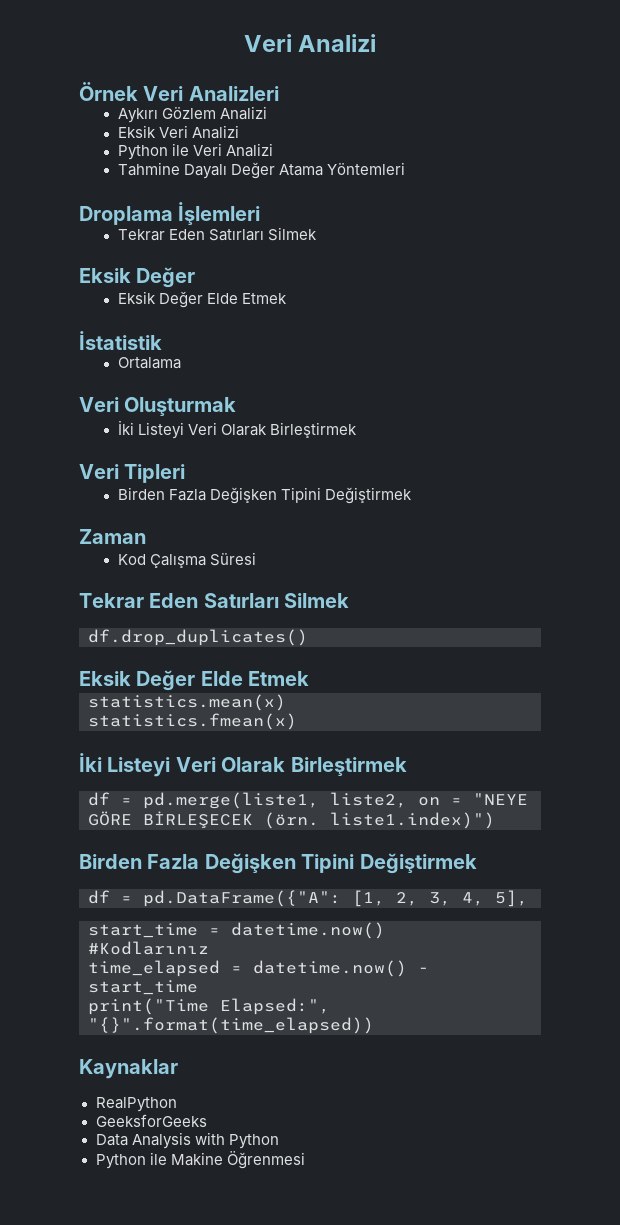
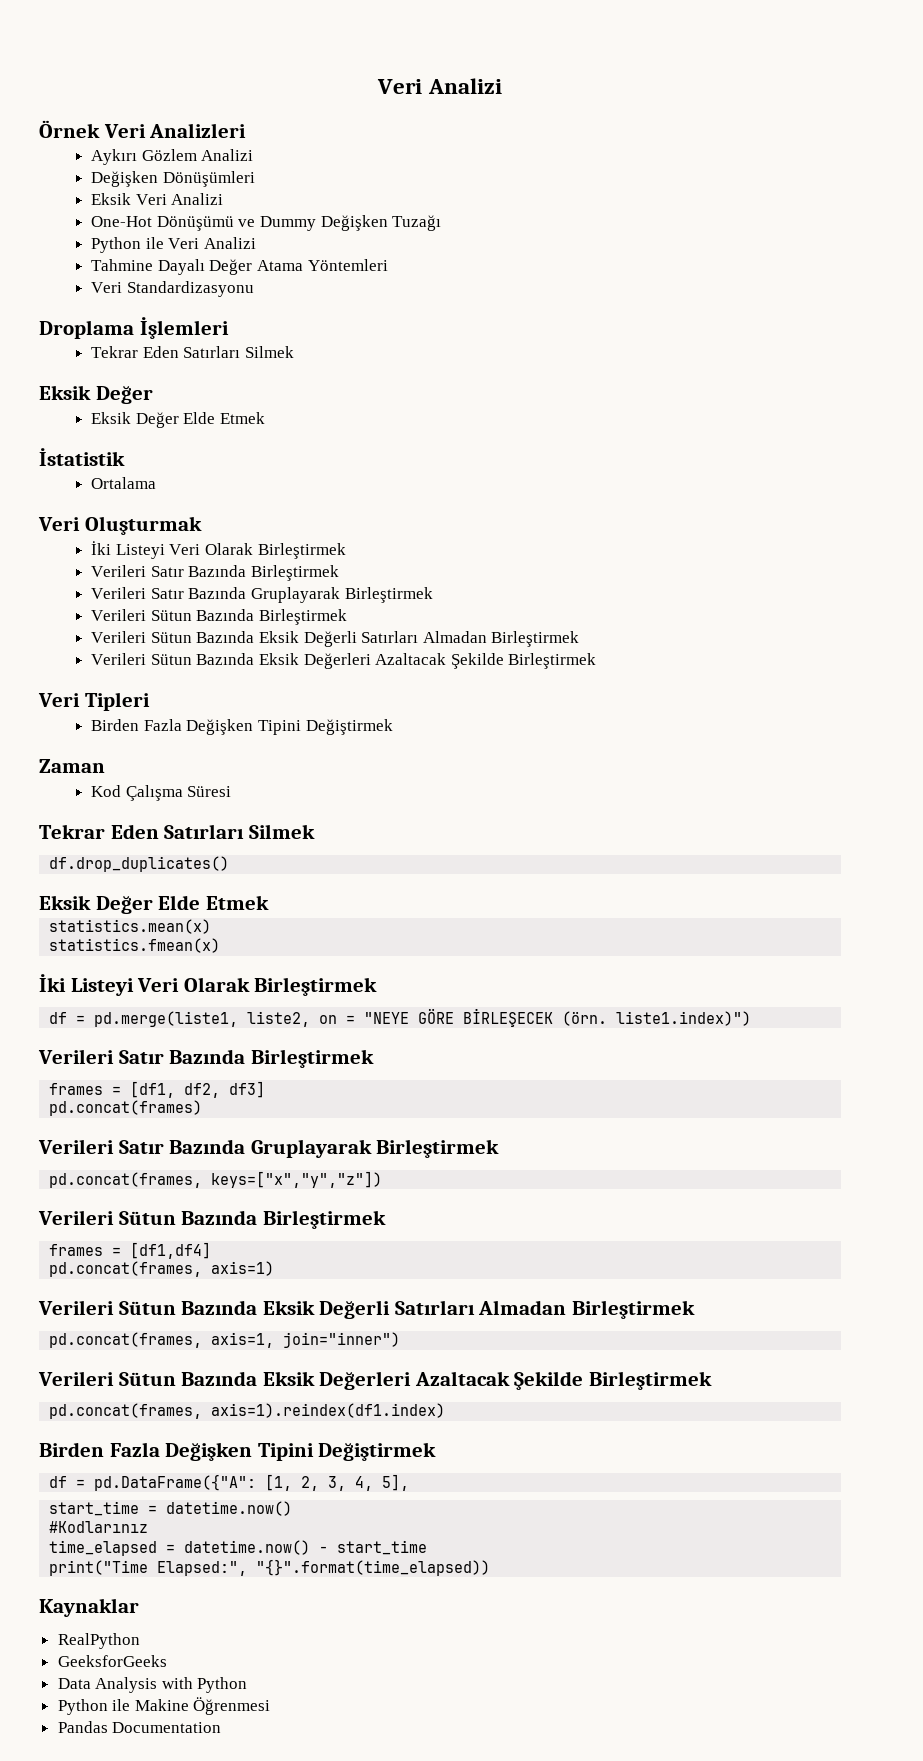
+ Değişken Dönüşümleri
+ One-Hot Dönüşümü ve Dummy Değişken Tuzağı
+ Veri Standardizasyonu
  Veri Oluşturmak
  İki Listeyi Veri Olarak Birleştirmek
+ Verileri Satır Bazında Birleştirmek
+ Verileri Satır Bazında Gruplayarak Birleştirmek
+ Verileri Sütun Bazında Birleştirmek
+ Verileri Sütun Bazında Eksik Değerli Satırları Almadan Birleştirmek
+ Verileri Sütun Bazında Eksik Değerleri Azaltacak Şekilde Birleştirmek
  df = pd.merge(liste1, liste2, on = "NEYE GÖRE BİRLEŞECEK (örn. liste1.index)")
+ Verileri Satır Bazında Birleştirmek
+ frames = [df1, df2, df3]
+ pd.concat(frames)
+ Verileri Satır Bazında Gruplayarak Birleştirmek
+ pd.concat(frames, keys=["x","y","z"])
+ Verileri Sütun Bazında Birleştirmek
+ frames = [df1,df4]
+ pd.concat(frames, axis=1)
+ Verileri Sütun Bazında Eksik Değerli Satırları Almadan Birleştirmek
+ pd.concat(frames, axis=1, join="inner")
+ Verileri Sütun Bazında Eksik Değerleri Azaltacak Şekilde Birleştirmek
+ pd.concat(frames, axis=1).reindex(df1.index)
+ Pandas Documentation

